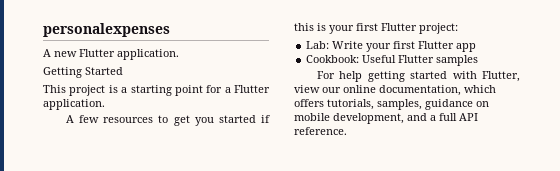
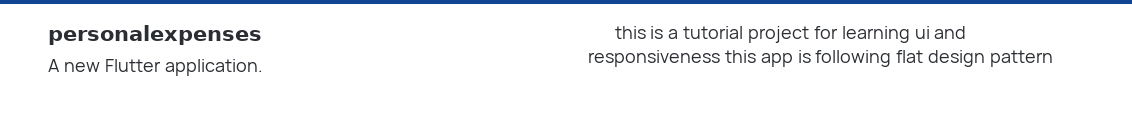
- Getting Started
- This project is a starting point for a Flutter application.
- A few resources to get you started if this is your first Flutter project:
- Lab: Write your first Flutter app
- Cookbook: Useful Flutter samples
- For help getting started with Flutter, view our online documentation, which offers tutorials, samples, guidance on mobile development, and a full API reference.
+ this is a tutorial project for learning ui and responsiveness this app is following flat design pattern

